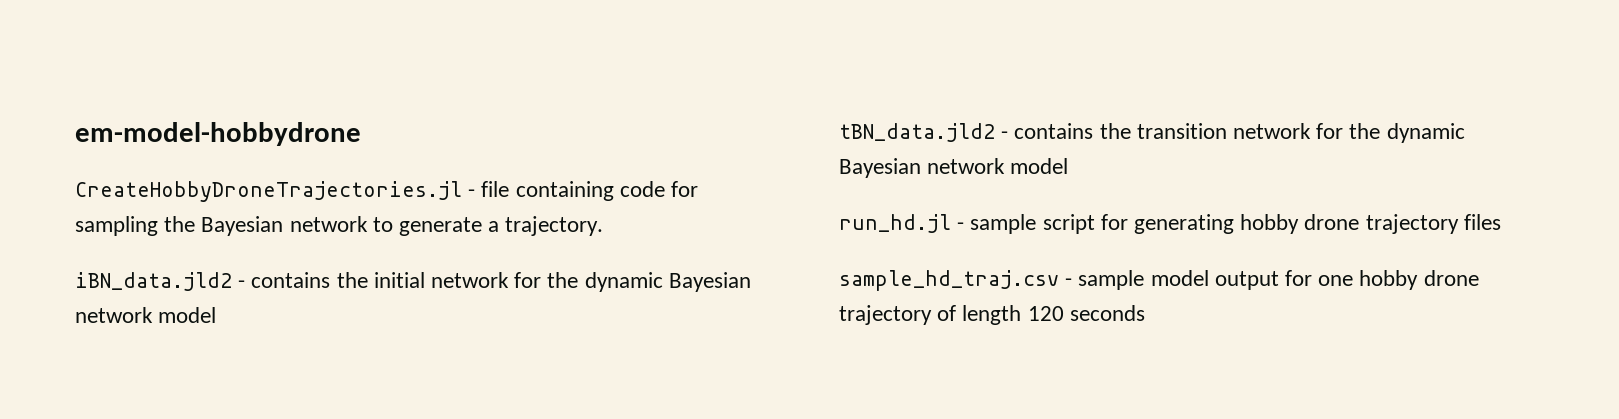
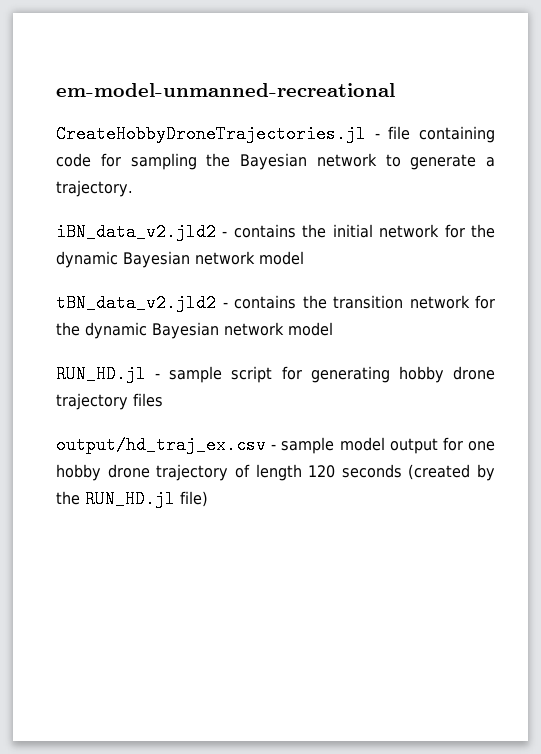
- em-model-hobbydrone
+ em-model-unmanned-recreational
- iBN_data.jld2 - contains the initial network for the dynamic Bayesian network model
+ iBN_data_v2.jld2 - contains the initial network for the dynamic Bayesian network model
- tBN_data.jld2 - contains the transition network for the dynamic Bayesian network model
+ tBN_data_v2.jld2 - contains the transition network for the dynamic Bayesian network model
- run_hd.jl - sample script for generating hobby drone trajectory files
+ RUN_HD.jl - sample script for generating hobby drone trajectory files
- sample_hd_traj.csv - sample model output for one hobby drone trajectory of length 120 seconds
+ output/hd_traj_ex.csv - sample model output for one hobby drone trajectory of length 120 seconds (created by the RUN_HD.jl file)

